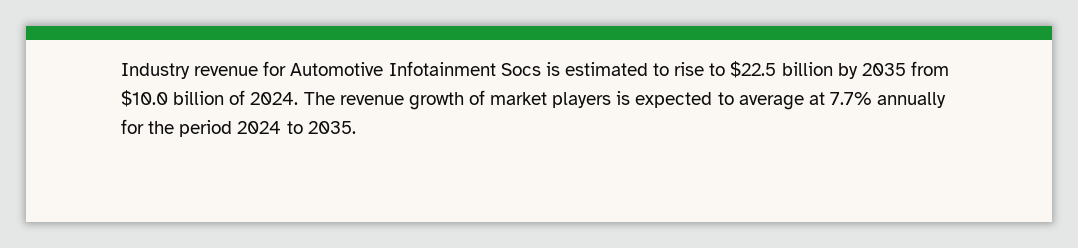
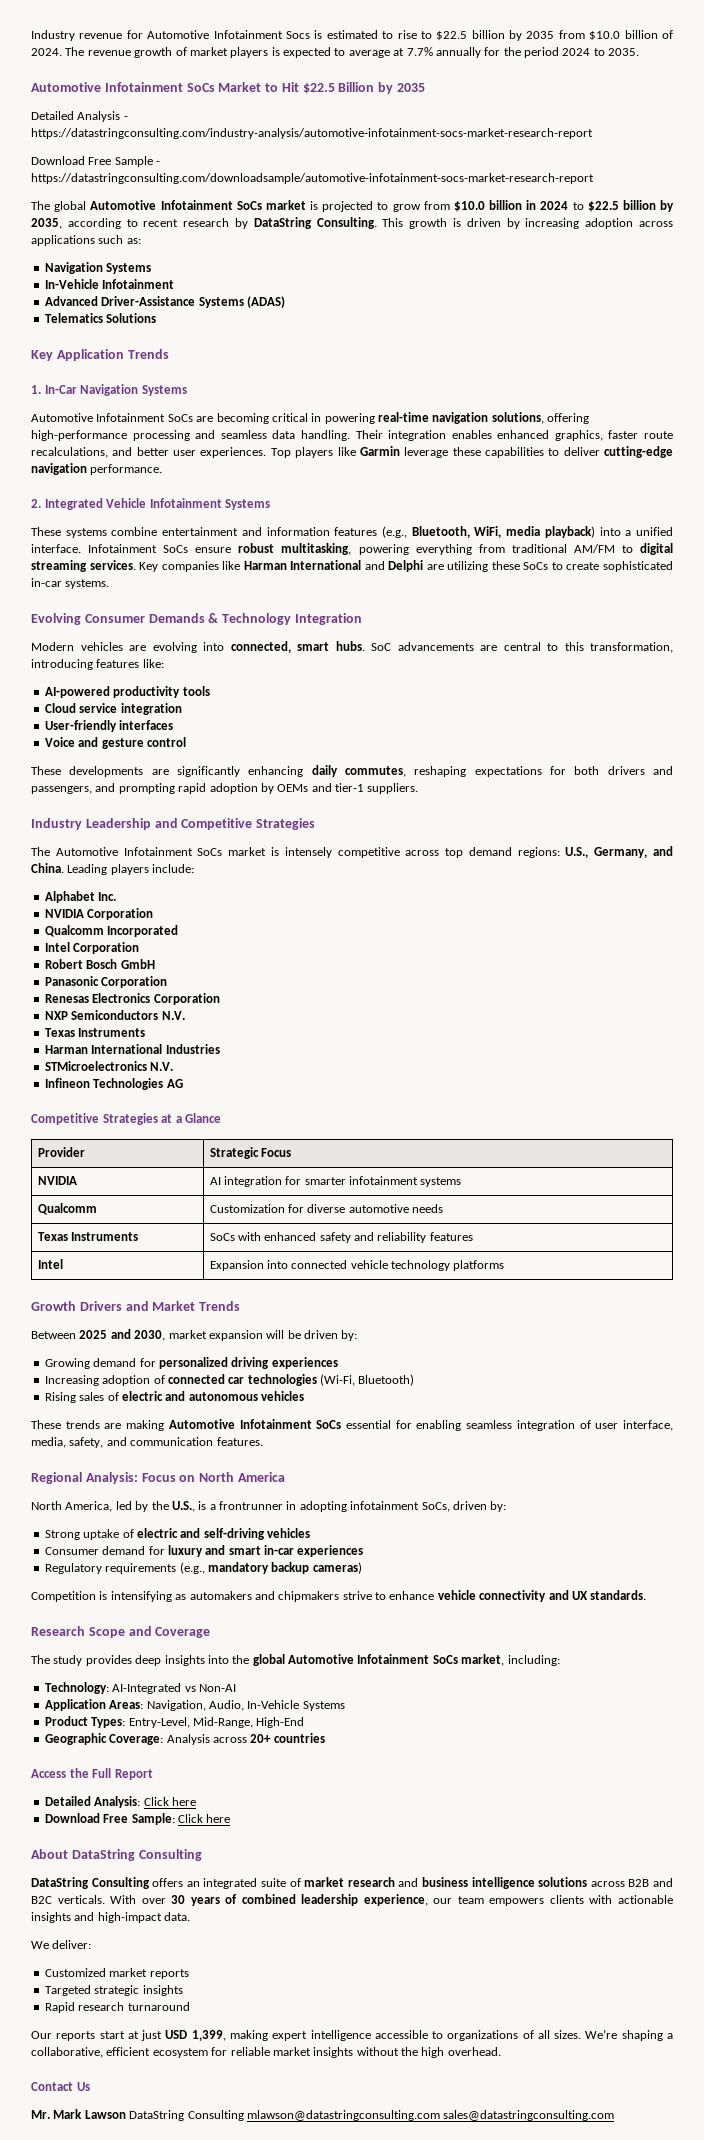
+ Automotive Infotainment SoCs Market to Hit $22.5 Billion by 2035
+ Detailed Analysis - https://datastringconsulting.com/industry-analysis/automotive-infotainment-socs-market-research-report
+ Download Free Sample - https://datastringconsulting.com/downloadsample/automotive-infotainment-socs-market-research-report
+ The global Automotive Infotainment SoCs market is projected to grow from $10.0 billion in 2024 to $22.5 billion by 2035, according to recent research by DataString Consulting. This growth is driven by increasing adoption across applications such as:
+ Navigation Systems
+ In-Vehicle Infotainment
+ Advanced Driver-Assistance Systems (ADAS)
+ Telematics Solutions
+ Key Application Trends
+ 1. In-Car Navigation Systems
+ Automotive Infotainment SoCs are becoming critical in powering real-time navigation solutions, offering high-performance processing and seamless data handling. Their integration enables enhanced graphics, faster route recalculations, and better user experiences. Top players like Garmin leverage these capabilities to deliver cutting-edge navigation performance.
+ 2. Integrated Vehicle Infotainment Systems
+ These systems combine entertainment and information features (e.g., Bluetooth, WiFi, media playback) into a unified interface. Infotainment SoCs ensure robust multitasking, powering everything from traditional AM/FM to digital streaming services. Key companies like Harman International and Delphi are utilizing these SoCs to create sophisticated in-car systems.
+ Evolving Consumer Demands & Technology Integration
+ Modern vehicles are evolving into connected, smart hubs. SoC advancements are central to this transformation, introducing features like:
+ AI-powered productivity tools
+ Cloud service integration
+ User-friendly interfaces
+ Voice and gesture control
+ These developments are significantly enhancing daily commutes, reshaping expectations for both drivers and passengers, and prompting rapid adoption by OEMs and tier-1 suppliers.
+ Industry Leadership and Competitive Strategies
+ The Automotive Infotainment SoCs market is intensely competitive across top demand regions: U.S., Germany, and China. Leading players include:
+ Alphabet Inc.
+ NVIDIA Corporation
+ Qualcomm Incorporated
+ Intel Corporation
+ Robert Bosch GmbH
+ Panasonic Corporation
+ Renesas Electronics Corporation
+ NXP Semiconductors N.V.
+ Texas Instruments
+ Harman International Industries
+ STMicroelectronics N.V.
+ Infineon Technologies AG
+ Competitive Strategies at a Glance
+ Provider | Strategic Focus
+ NVIDIA | AI integration for smarter infotainment systems
+ Qualcomm | Customization for diverse automotive needs
+ Texas Instruments | SoCs with enhanced safety and reliability features
+ Intel | Expansion into connected vehicle technology platforms
+ Growth Drivers and Market Trends
+ Between 2025 and 2030, market expansion will be driven by:
+ Growing demand for personalized driving experiences
+ Increasing adoption of connected car technologies (Wi-Fi, Bluetooth)
+ Rising sales of electric and autonomous vehicles
+ These trends are making Automotive Infotainment SoCs essential for enabling seamless integration of user interface, media, safety, and communication features.
+ Regional Analysis: Focus on North America
+ North America, led by the U.S., is a frontrunner in adopting infotainment SoCs, driven by:
+ Strong uptake of electric and self-driving vehicles
+ Consumer demand for luxury and smart in-car experiences
+ Regulatory requirements (e.g., mandatory backup cameras)
+ Competition is intensifying as automakers and chipmakers strive to enhance vehicle connectivity and UX standards.
+ Research Scope and Coverage
+ The study provides deep insights into the global Automotive Infotainment SoCs market, including:
+ Technology: AI-Integrated vs Non-AI
+ Application Areas: Navigation, Audio, In-Vehicle Systems
+ Product Types: Entry-Level, Mid-Range, High-End
+ Geographic Coverage: Analysis across 20+ countries
+ Access the Full Report
+ Detailed Analysis: Click here
+ Download Free Sample: Click here
+ About DataString Consulting
+ DataString Consulting offers an integrated suite of market research and business intelligence solutions across B2B and B2C verticals. With over 30 years of combined leadership experience, our team empowers clients with actionable insights and high-impact data.
+ We deliver:
+ Customized market reports
+ Targeted strategic insights
+ Rapid research turnaround
+ Our reports start at just USD 1,399, making expert intelligence accessible to organizations of all sizes. We’re shaping a collaborative, efficient ecosystem for reliable market insights without the high overhead.
+ Contact Us
+ Mr. Mark Lawson DataString Consulting mlawson@datastringconsulting.com sales@datastringconsulting.com

